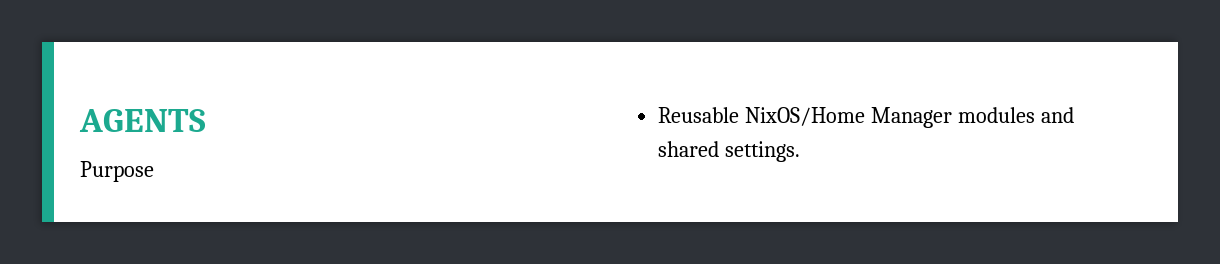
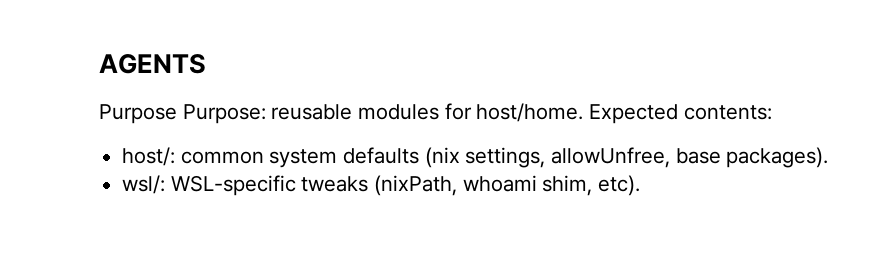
- Purpose
- Reusable NixOS/Home Manager modules and shared settings.
+ Purpose Purpose: reusable modules for host/home. Expected contents:
+ host/: common system defaults (nix settings, allowUnfree, base packages).
+ wsl/: WSL-specific tweaks (nixPath, whoami shim, etc).

